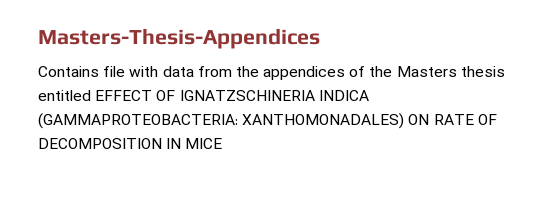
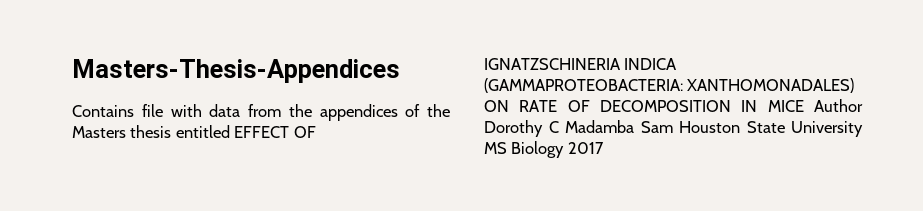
- Contains file with data from the appendices of the Masters thesis entitled EFFECT OF IGNATZSCHINERIA INDICA (GAMMAPROTEOBACTERIA: XANTHOMONADALES) ON RATE OF DECOMPOSITION IN MICE
+ Contains file with data from the appendices of the Masters thesis entitled EFFECT OF IGNATZSCHINERIA INDICA (GAMMAPROTEOBACTERIA: XANTHOMONADALES) ON RATE OF DECOMPOSITION IN MICE Author Dorothy C Madamba Sam Houston State University MS Biology 2017

